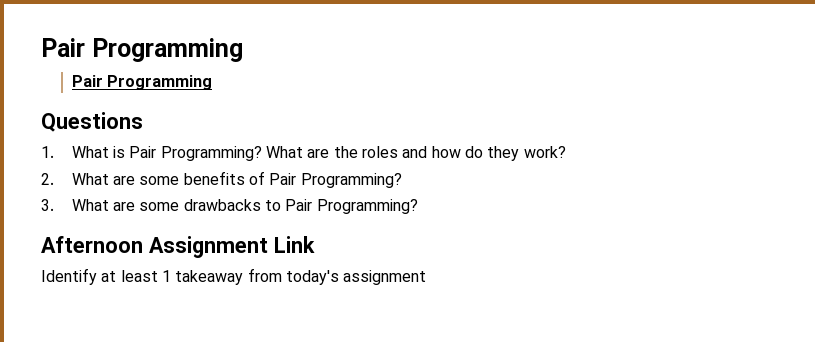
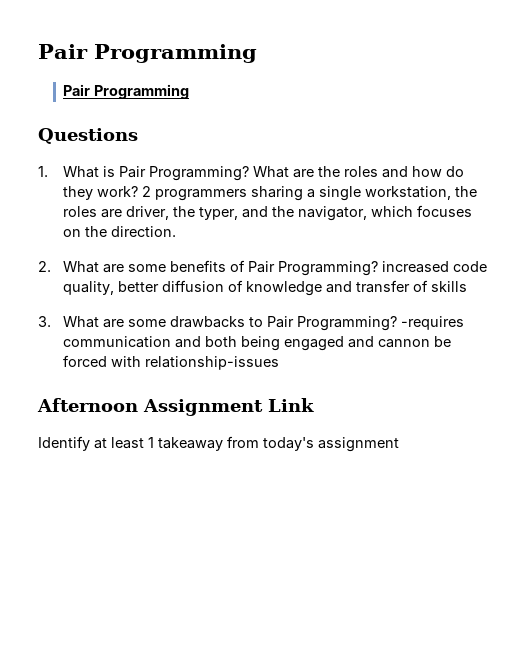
+ 2 programmers sharing a single workstation, the roles are driver, the typer, and the navigator, which focuses on the direction.
- 2. What are some benefits of Pair Programming?
+ 2. What are some benefits of Pair Programming? increased code quality, better diffusion of knowledge and transfer of skills
+ -requires communication and both being engaged and cannon be forced with relationship-issues

